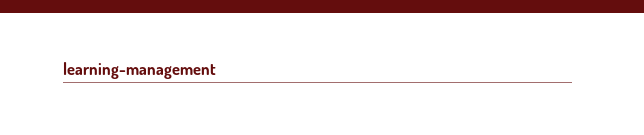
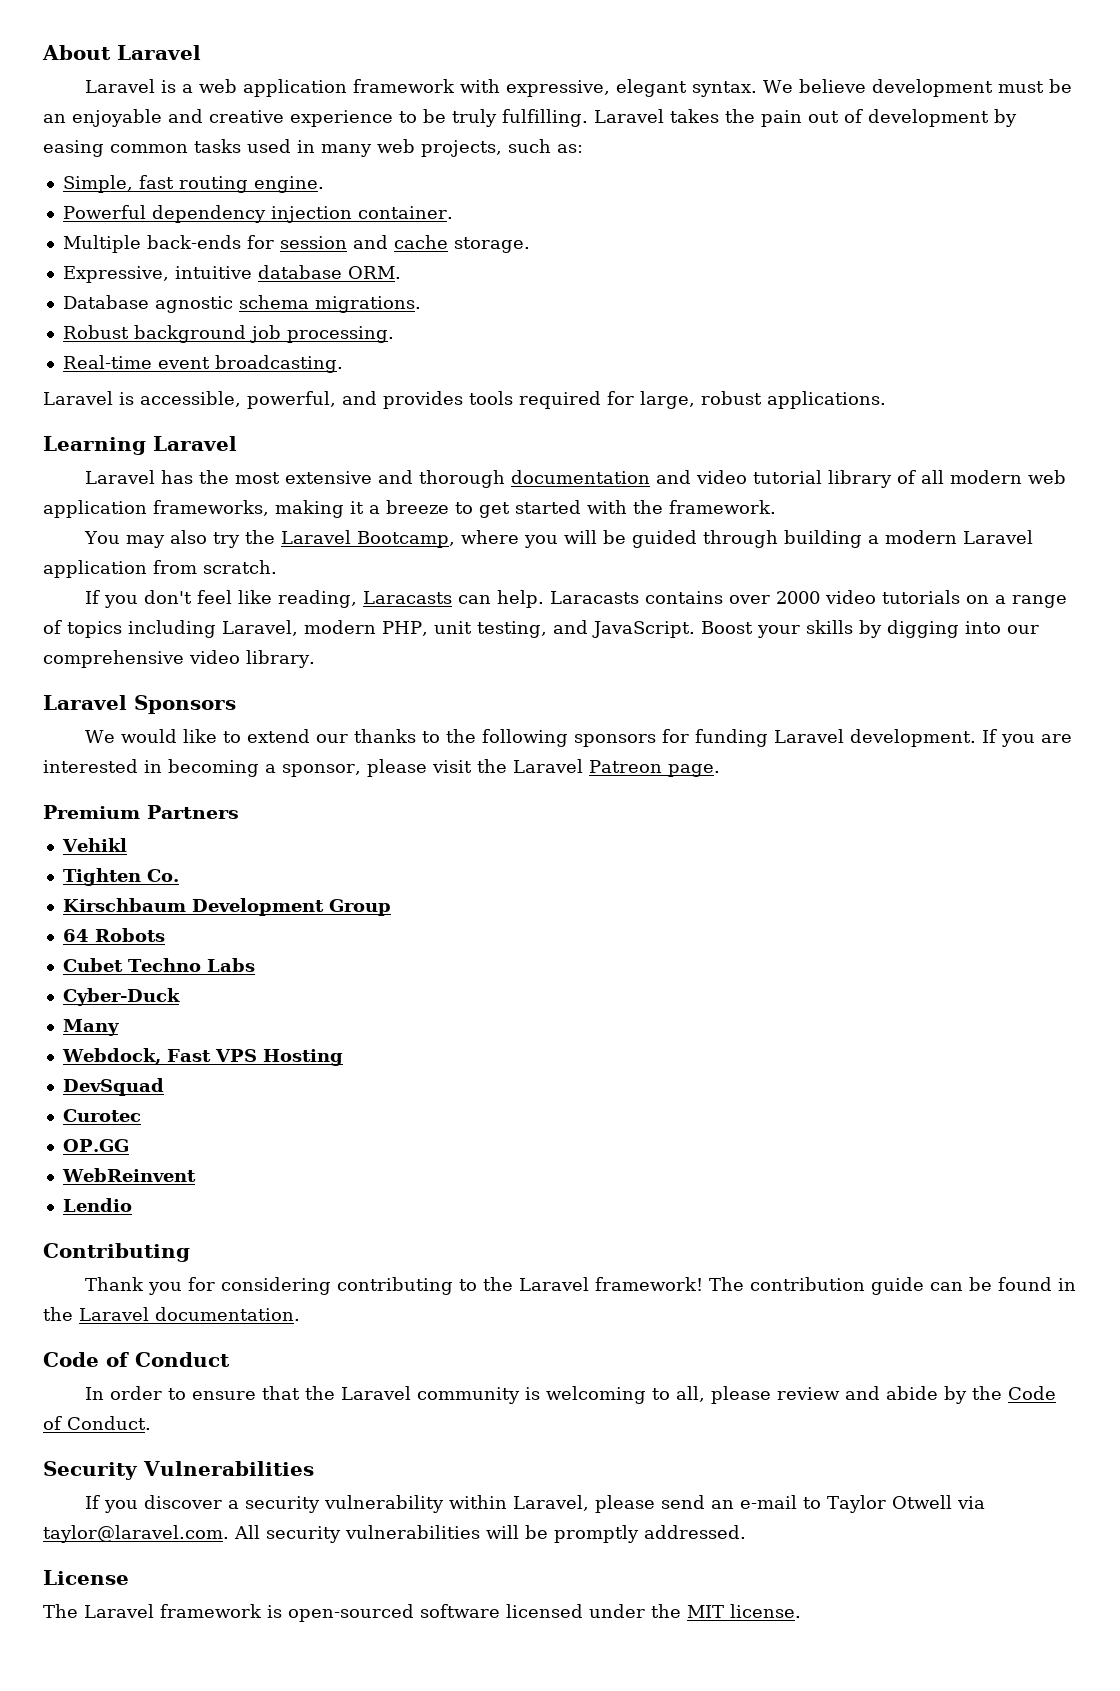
- learning-management
+ About Laravel
+ Laravel is a web application framework with expressive, elegant syntax. We believe development must be an enjoyable and creative experience to be truly fulfilling. Laravel takes the pain out of development by easing common tasks used in many web projects, such as:
+ Simple, fast routing engine.
+ Powerful dependency injection container.
+ Multiple back-ends for session and cache storage.
+ Expressive, intuitive database ORM.
+ Database agnostic schema migrations.
+ Robust background job processing.
+ Real-time event broadcasting.
+ Laravel is accessible, powerful, and provides tools required for large, robust applications.
+ Learning Laravel
+ Laravel has the most extensive and thorough documentation and video tutorial library of all modern web application frameworks, making it a breeze to get started with the framework.
+ You may also try the Laravel Bootcamp, where you will be guided through building a modern Laravel application from scratch.
+ If you don't feel like reading, Laracasts can help. Laracasts contains over 2000 video tutorials on a range of topics including Laravel, modern PHP, unit testing, and JavaScript. Boost your skills by digging into our comprehensive video library.
+ Laravel Sponsors
+ We would like to extend our thanks to the following sponsors for funding Laravel development. If you are interested in becoming a sponsor, please visit the Laravel Patreon page.
+ Premium Partners
+ Vehikl
+ Tighten Co.
+ Kirschbaum Development Group
+ 64 Robots
+ Cubet Techno Labs
+ Cyber-Duck
+ Many
+ Webdock, Fast VPS Hosting
+ DevSquad
+ Curotec
+ OP.GG
+ WebReinvent
+ Lendio
+ Contributing
+ Thank you for considering contributing to the Laravel framework! The contribution guide can be found in the Laravel documentation.
+ Code of Conduct
+ In order to ensure that the Laravel community is welcoming to all, please review and abide by the Code of Conduct.
+ Security Vulnerabilities
+ If you discover a security vulnerability within Laravel, please send an e-mail to Taylor Otwell via taylor@laravel.com. All security vulnerabilities will be promptly addressed.
+ License
+ The Laravel framework is open-sourced software licensed under the MIT license.

